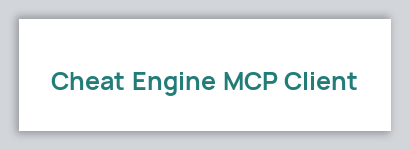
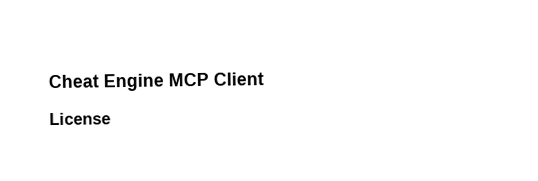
+ License

